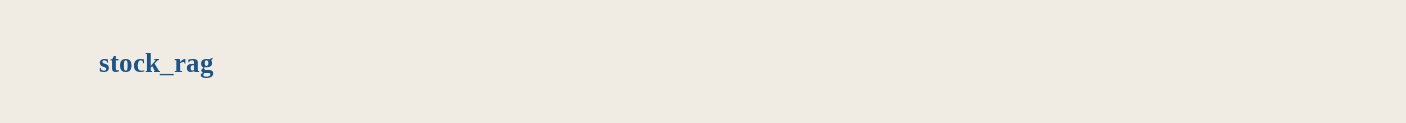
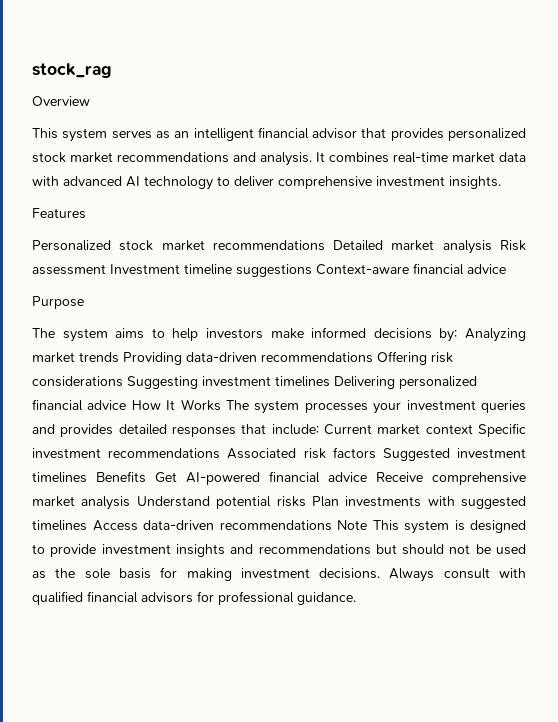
+ Overview
+ This system serves as an intelligent financial advisor that provides personalized stock market recommendations and analysis. It combines real-time market data with advanced AI technology to deliver comprehensive investment insights.
+ Features
+ Personalized stock market recommendations Detailed market analysis Risk assessment Investment timeline suggestions Context-aware financial advice
+ Purpose
+ The system aims to help investors make informed decisions by: Analyzing market trends Providing data-driven recommendations Offering risk considerations Suggesting investment timelines Delivering personalized financial advice How It Works The system processes your investment queries and provides detailed responses that include: Current market context Specific investment recommendations Associated risk factors Suggested investment timelines Benefits Get AI-powered financial advice Receive comprehensive market analysis Understand potential risks Plan investments with suggested timelines Access data-driven recommendations Note This system is designed to provide investment insights and recommendations but should not be used as the sole basis for making investment decisions. Always consult with qualified financial advisors for professional guidance.

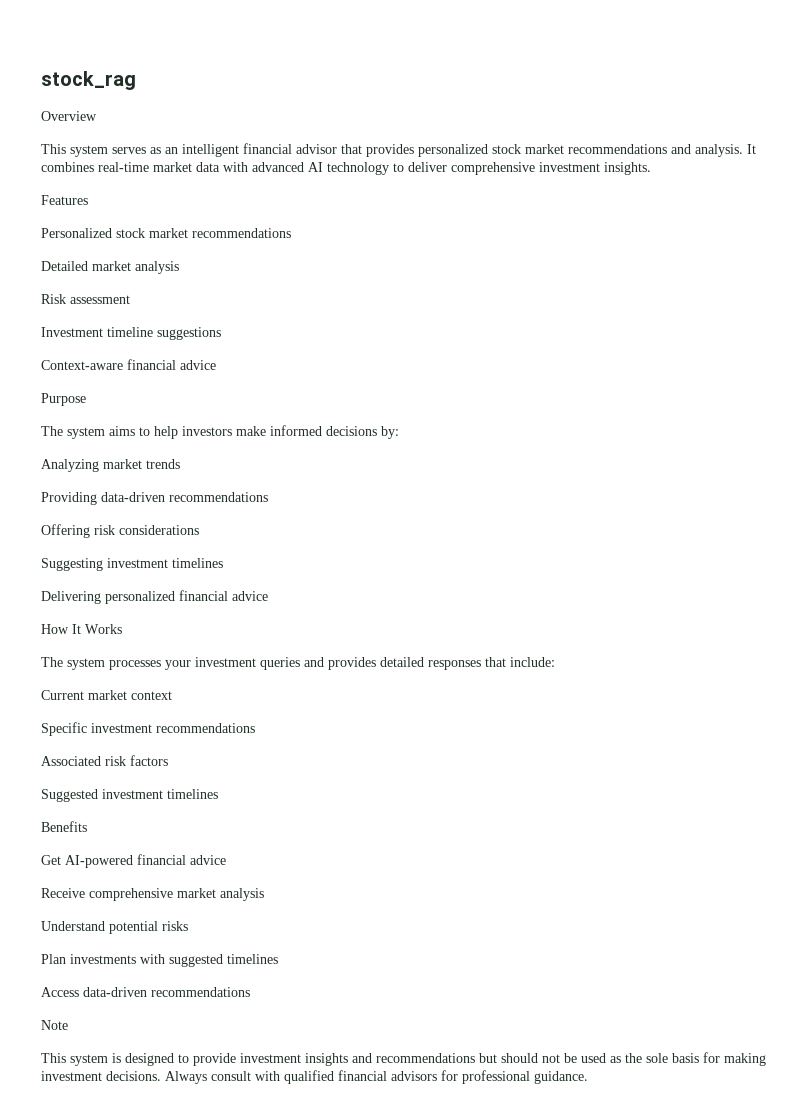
- Personalized stock market recommendations Detailed market analysis Risk assessment Investment timeline suggestions Context-aware financial advice
+ Personalized stock market recommendations
+ Detailed market analysis
+ Risk assessment
+ Investment timeline suggestions
+ Context-aware financial advice
- The system aims to help investors make informed decisions by: Analyzing market trends Providing data-driven recommendations Offering risk considerations Suggesting investment timelines Delivering personalized financial advice How It Works The system processes your investment queries and provides detailed responses that include: Current market context Specific investment recommendations Associated risk factors Suggested investment timelines Benefits Get AI-powered financial advice Receive comprehensive market analysis Understand potential risks Plan investments with suggested timelines Access data-driven recommendations Note This system is designed to provide investment insights and recommendations but should not be used as the sole basis for making investment decisions.
+ The system aims to help investors make informed decisions by:
+ Analyzing market trends
+ Providing data-driven recommendations
+ Offering risk considerations
+ Suggesting investment timelines
+ Delivering personalized financial advice
+ How It Works
+ The system processes your investment queries and provides detailed responses that include:
+ Current market context
+ Specific investment recommendations
+ Associated risk factors
+ Suggested investment timelines
+ Benefits
+ Get AI-powered financial advice
+ Receive comprehensive market analysis
+ Understand potential risks
+ Plan investments with suggested timelines
+ Access data-driven recommendations
+ Note
+ This system is designed to provide investment insights and recommendations but should not be used as the sole basis for making investment decisions.

